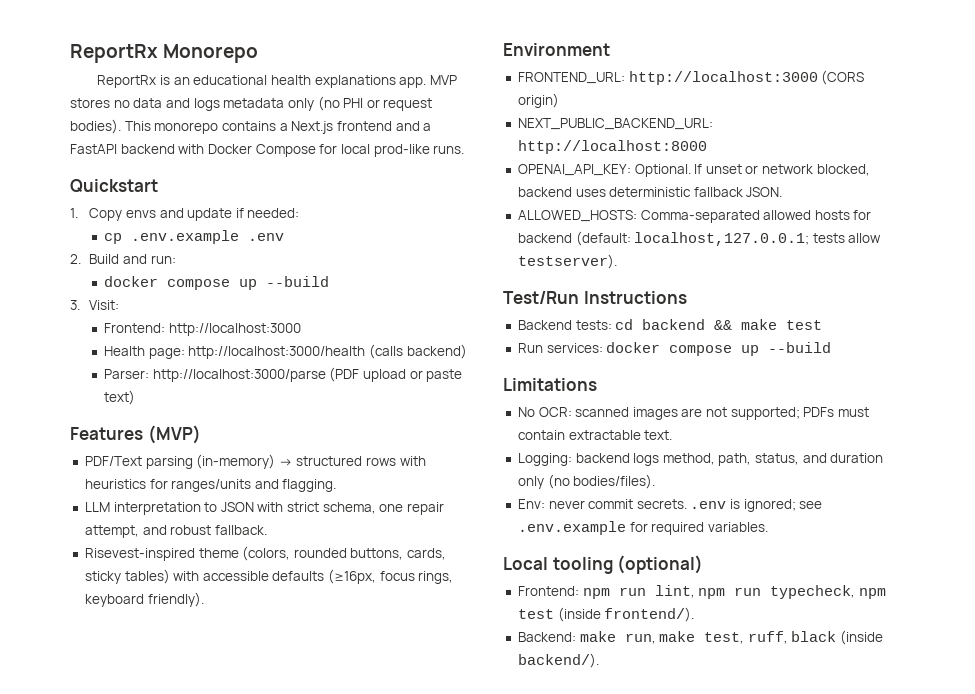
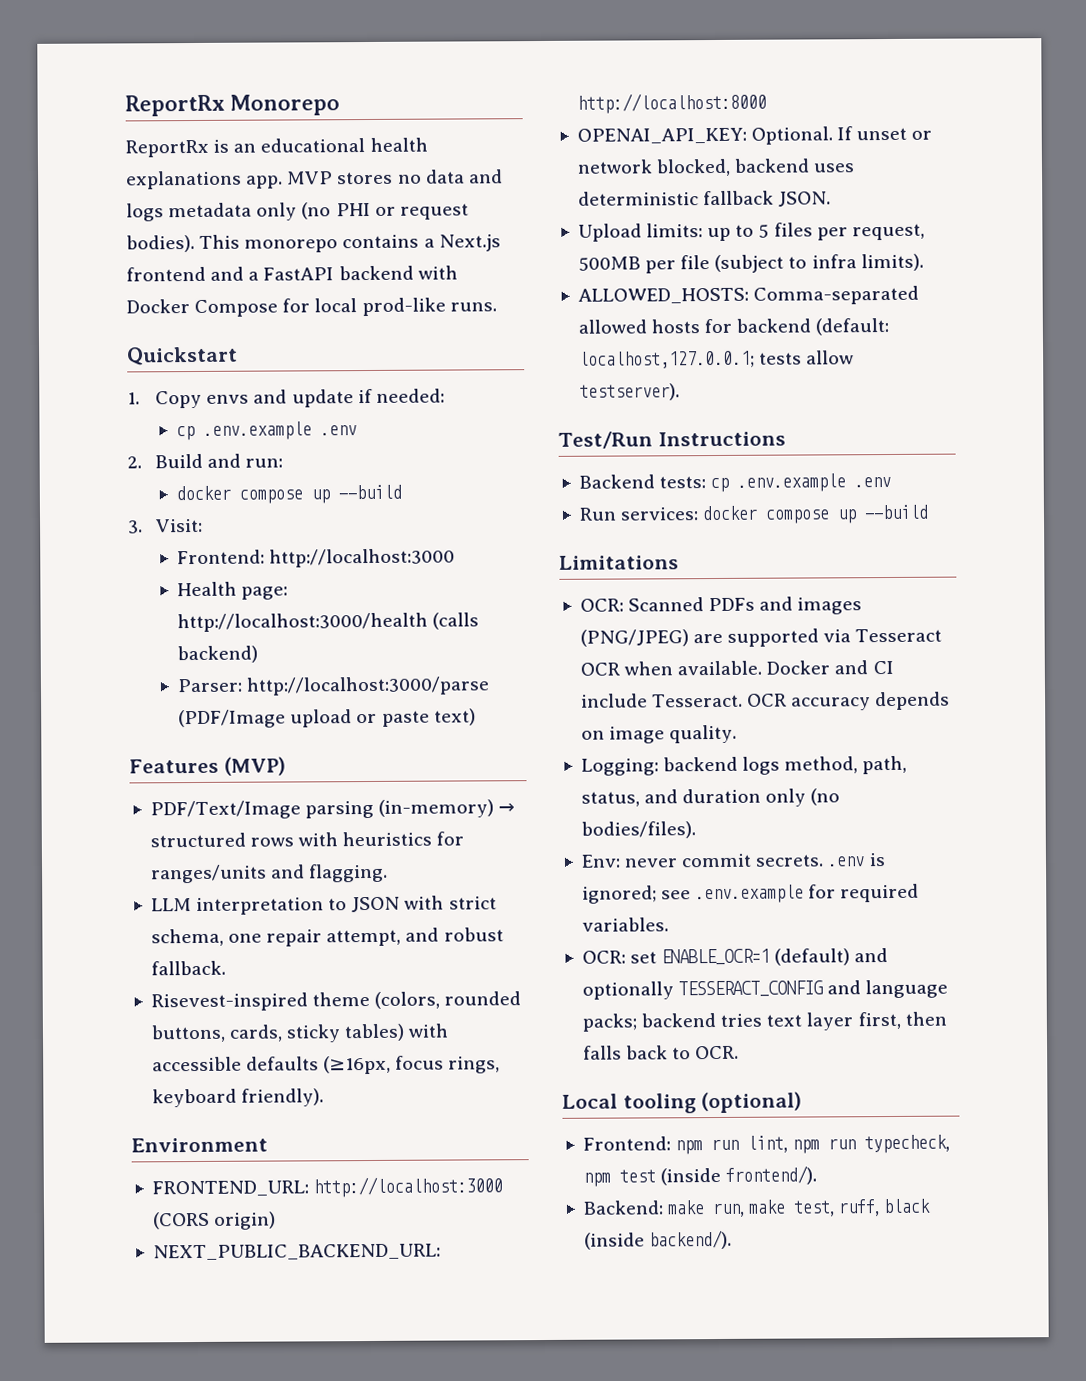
- Parser: http://localhost:3000/parse (PDF upload or paste text)
+ Parser: http://localhost:3000/parse (PDF/Image upload or paste text)
- PDF/Text parsing (in-memory) → structured rows with heuristics for ranges/units and flagging.
+ PDF/Text/Image parsing (in-memory) → structured rows with heuristics for ranges/units and flagging.
+ Upload limits: up to 5 files per request, 500MB per file (subject to infra limits).
- Backend tests: cd backend && make test
+ Backend tests: cp .env.example .env
- No OCR: scanned images are not supported; PDFs must contain extractable text.
+ OCR: Scanned PDFs and images (PNG/JPEG) are supported via Tesseract OCR when available. Docker and CI include Tesseract. OCR accuracy depends on image quality.
+ OCR: set ENABLE_OCR=1 (default) and optionally TESSERACT_CONFIG and language packs; backend tries text layer first, then falls back to OCR.

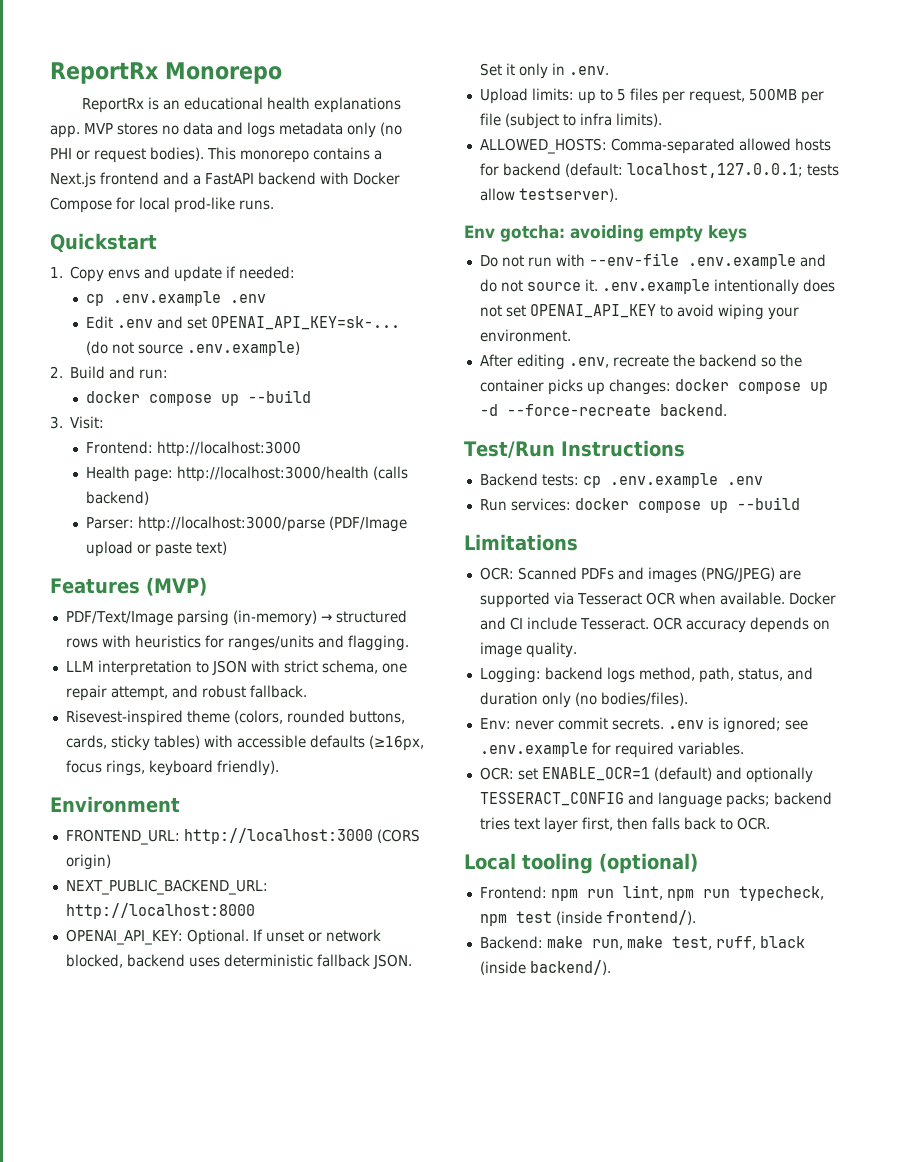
+ Edit .env and set OPENAI_API_KEY=sk-... (do not source .env.example)
+ Set it only in .env.
+ Env gotcha: avoiding empty keys
+ Do not run with --env-file .env.example and do not source it. .env.example intentionally does not set OPENAI_API_KEY to avoid wiping your environment.
+ After editing .env, recreate the backend so the container picks up changes: docker compose up -d --force-recreate backend.

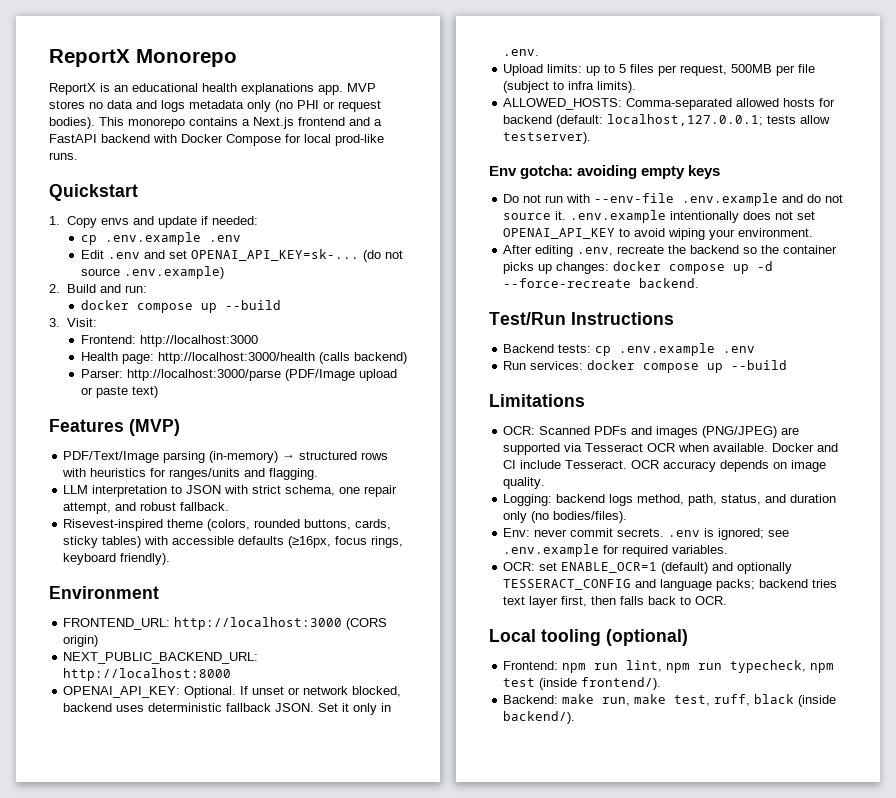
- ReportRx Monorepo
+ ReportX Monorepo
- ReportRx is an educational health explanations app.
+ ReportX is an educational health explanations app.

